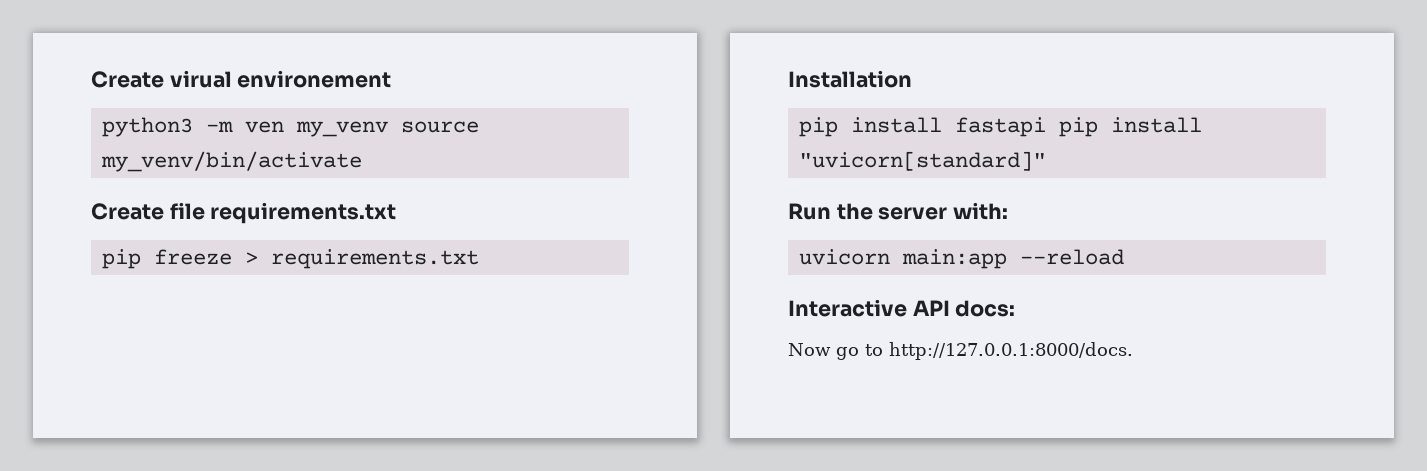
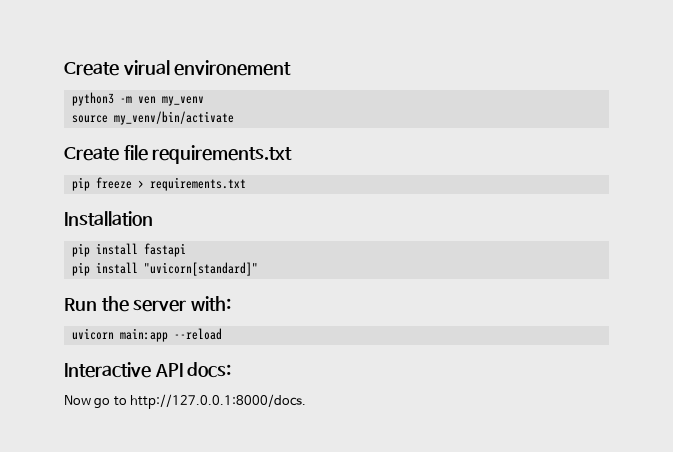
- python3 -m ven my_venv source my_venv/bin/activate
+ python3 -m ven my_venv
+ source my_venv/bin/activate
- pip install fastapi pip install "uvicorn[standard]"
+ pip install fastapi
+ pip install "uvicorn[standard]"

